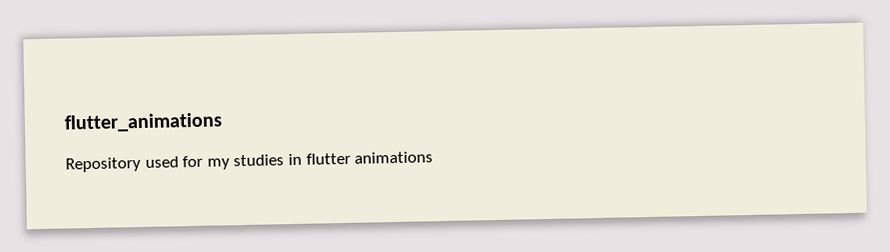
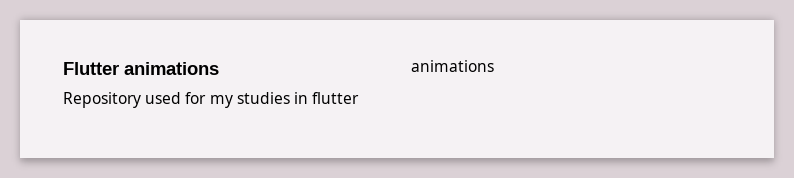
- flutter_animations
+ Flutter animations

